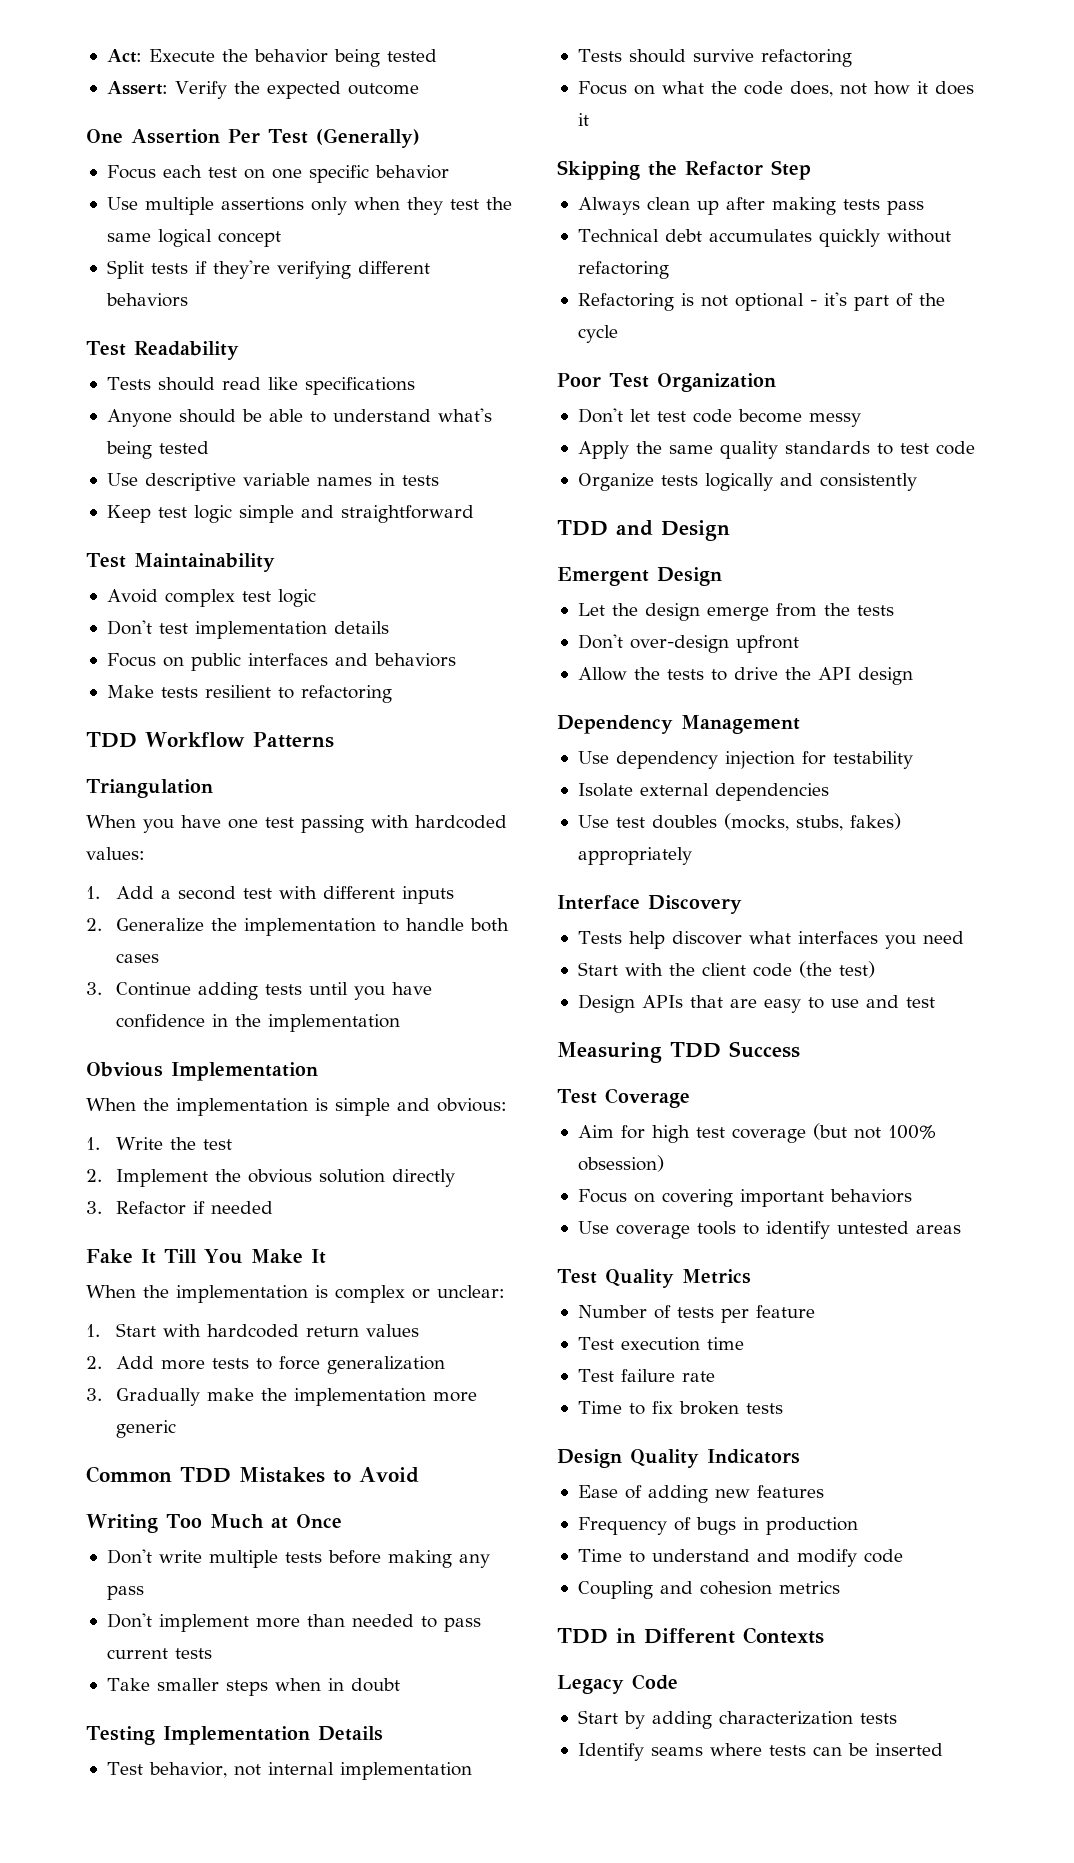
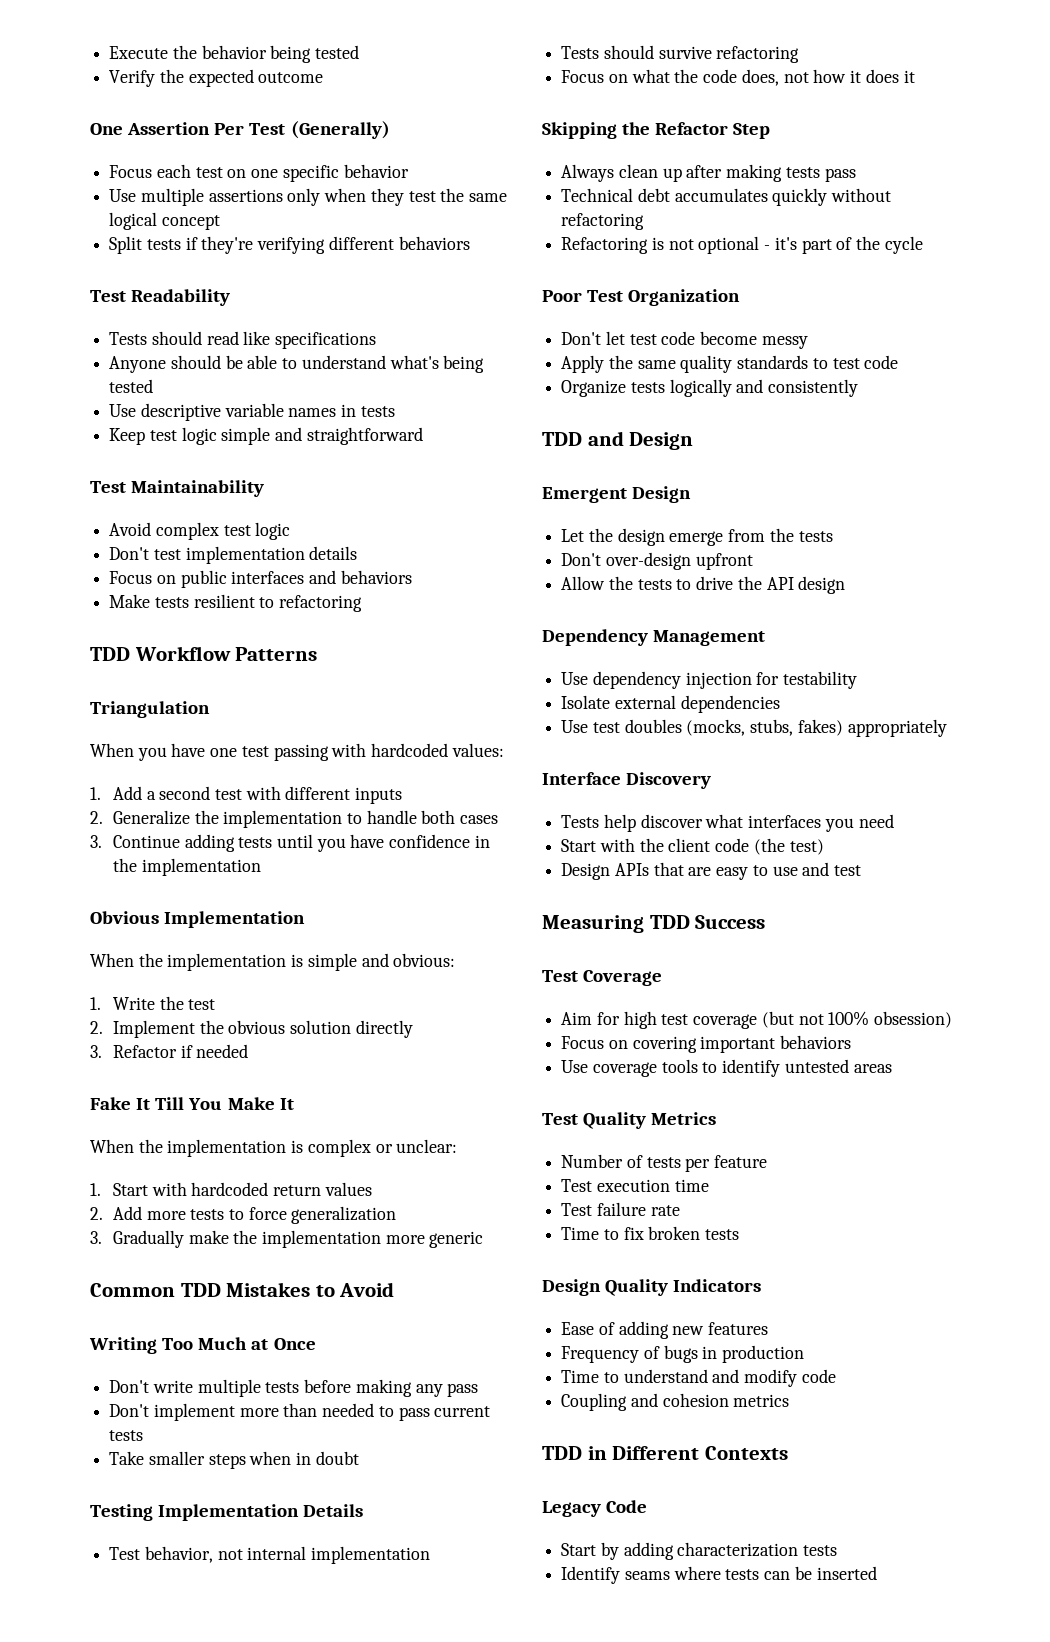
- Act: Execute the behavior being tested
+ Execute the behavior being tested
- Assert: Verify the expected outcome
+ Verify the expected outcome

